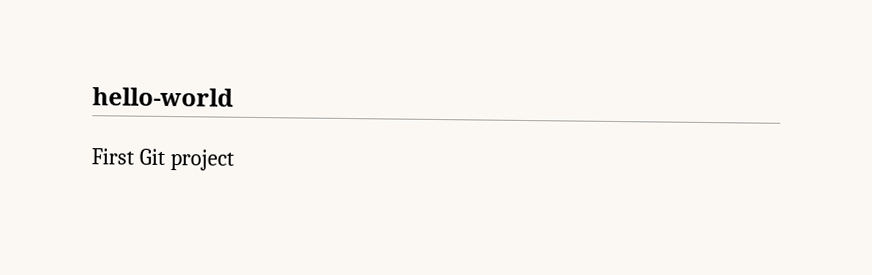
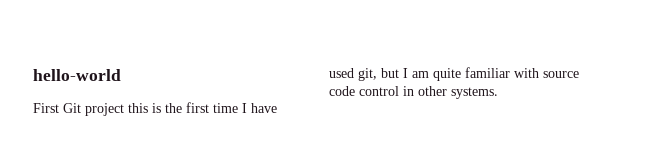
- First Git project
+ First Git project this is the first time I have used git, but I am quite familiar with source code control in other systems.

